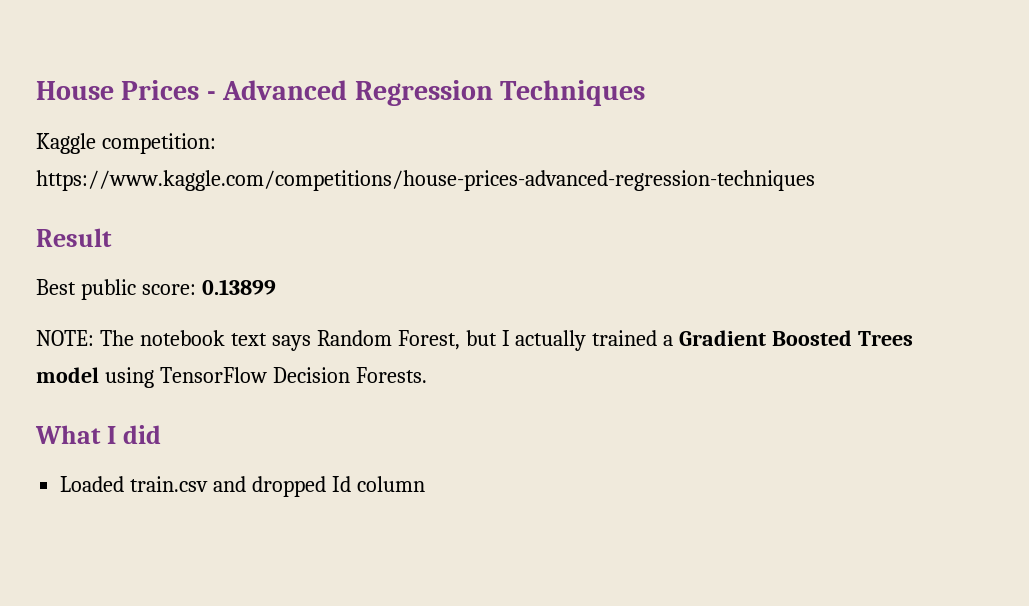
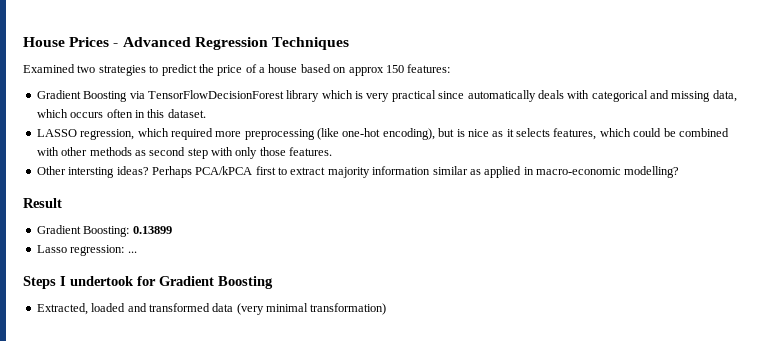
- Kaggle competition: https://www.kaggle.com/competitions/house-prices-advanced-regression-techniques
+ Examined two strategies to predict the price of a house based on approx 150 features:
+ Gradient Boosting via TensorFlowDecisionForest library which is very practical since automatically deals with categorical and missing data, which occurs often in this dataset.
+ LASSO regression, which required more preprocessing (like one-hot encoding), but is nice as it selects features, which could be combined with other methods as second step with only those features.
+ Other intersting ideas? Perhaps PCA/kPCA first to extract majority information similar as applied in macro-economic modelling?
  Result
- Best public score: 0.13899
- NOTE: The notebook text says Random Forest, but I actually trained a Gradient Boosted Trees model using TensorFlow Decision Forests.
- What I did
- Loaded train.csv and dropped Id column
+ Gradient Boosting: 0.13899
+ Lasso regression: ...
+ Steps I undertook for Gradient Boosting
+ Extracted, loaded and transformed data (very minimal transformation)

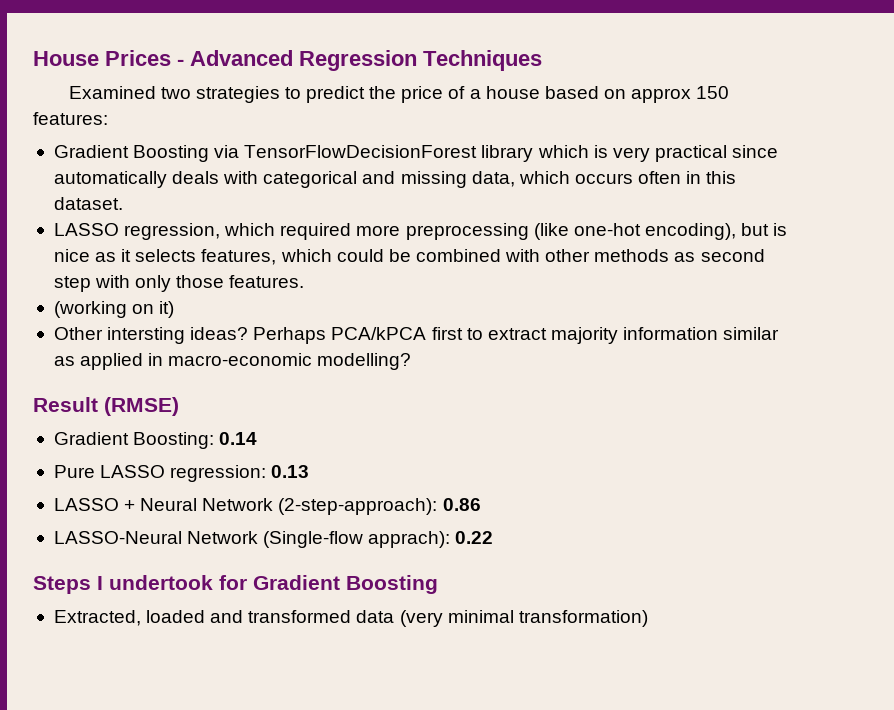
+ (working on it)
- Result
+ Result (RMSE)
- Gradient Boosting: 0.13899
- Lasso regression: ...
+ Gradient Boosting: 0.14
+ Pure LASSO regression: 0.13
+ LASSO + Neural Network (2-step-approach): 0.86
+ LASSO-Neural Network (Single-flow apprach): 0.22

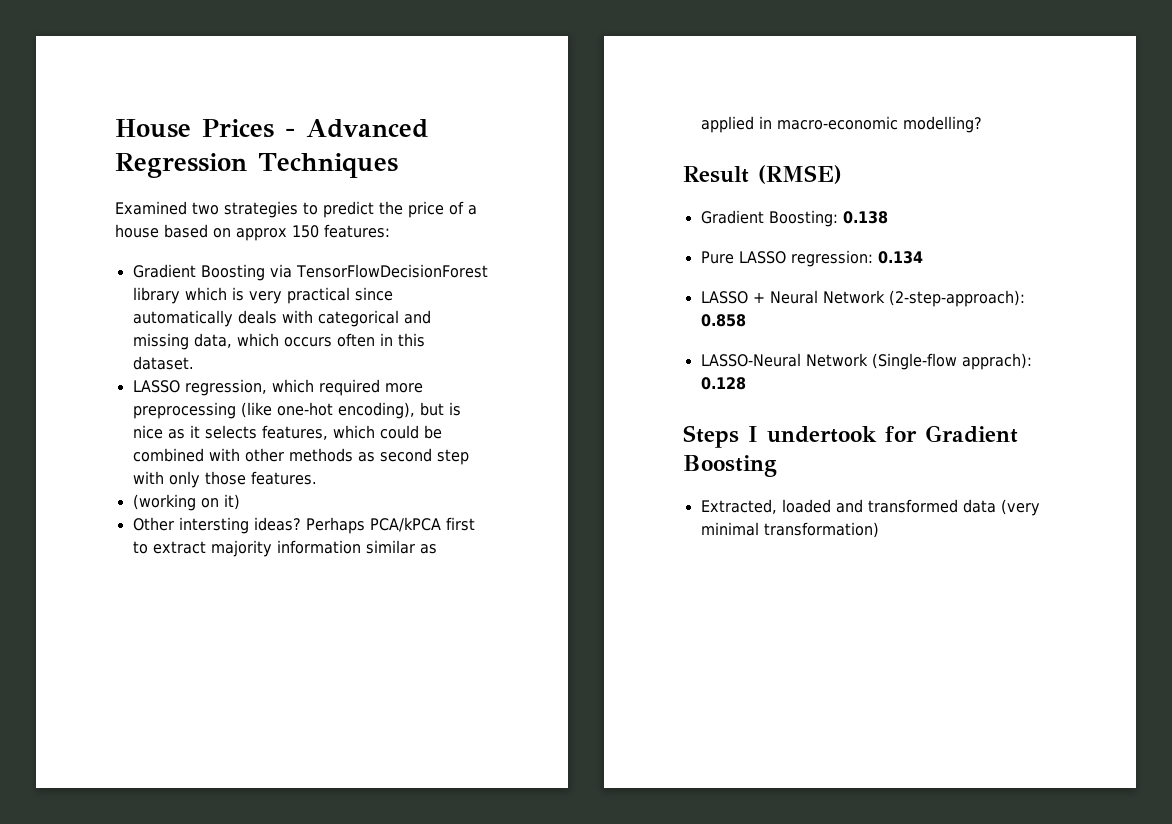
- Gradient Boosting: 0.14
+ Gradient Boosting: 0.138
- Pure LASSO regression: 0.13
+ Pure LASSO regression: 0.134
- LASSO + Neural Network (2-step-approach): 0.86
+ LASSO + Neural Network (2-step-approach): 0.858
- LASSO-Neural Network (Single-flow apprach): 0.22
+ LASSO-Neural Network (Single-flow apprach): 0.128

